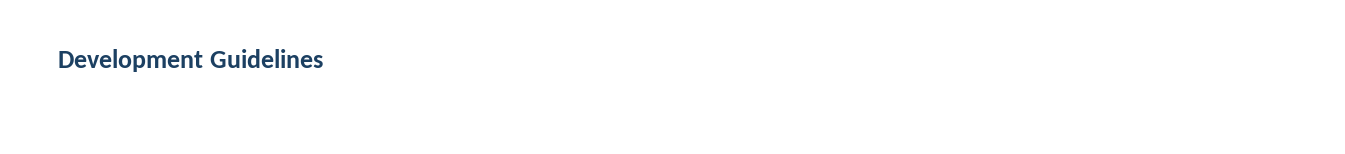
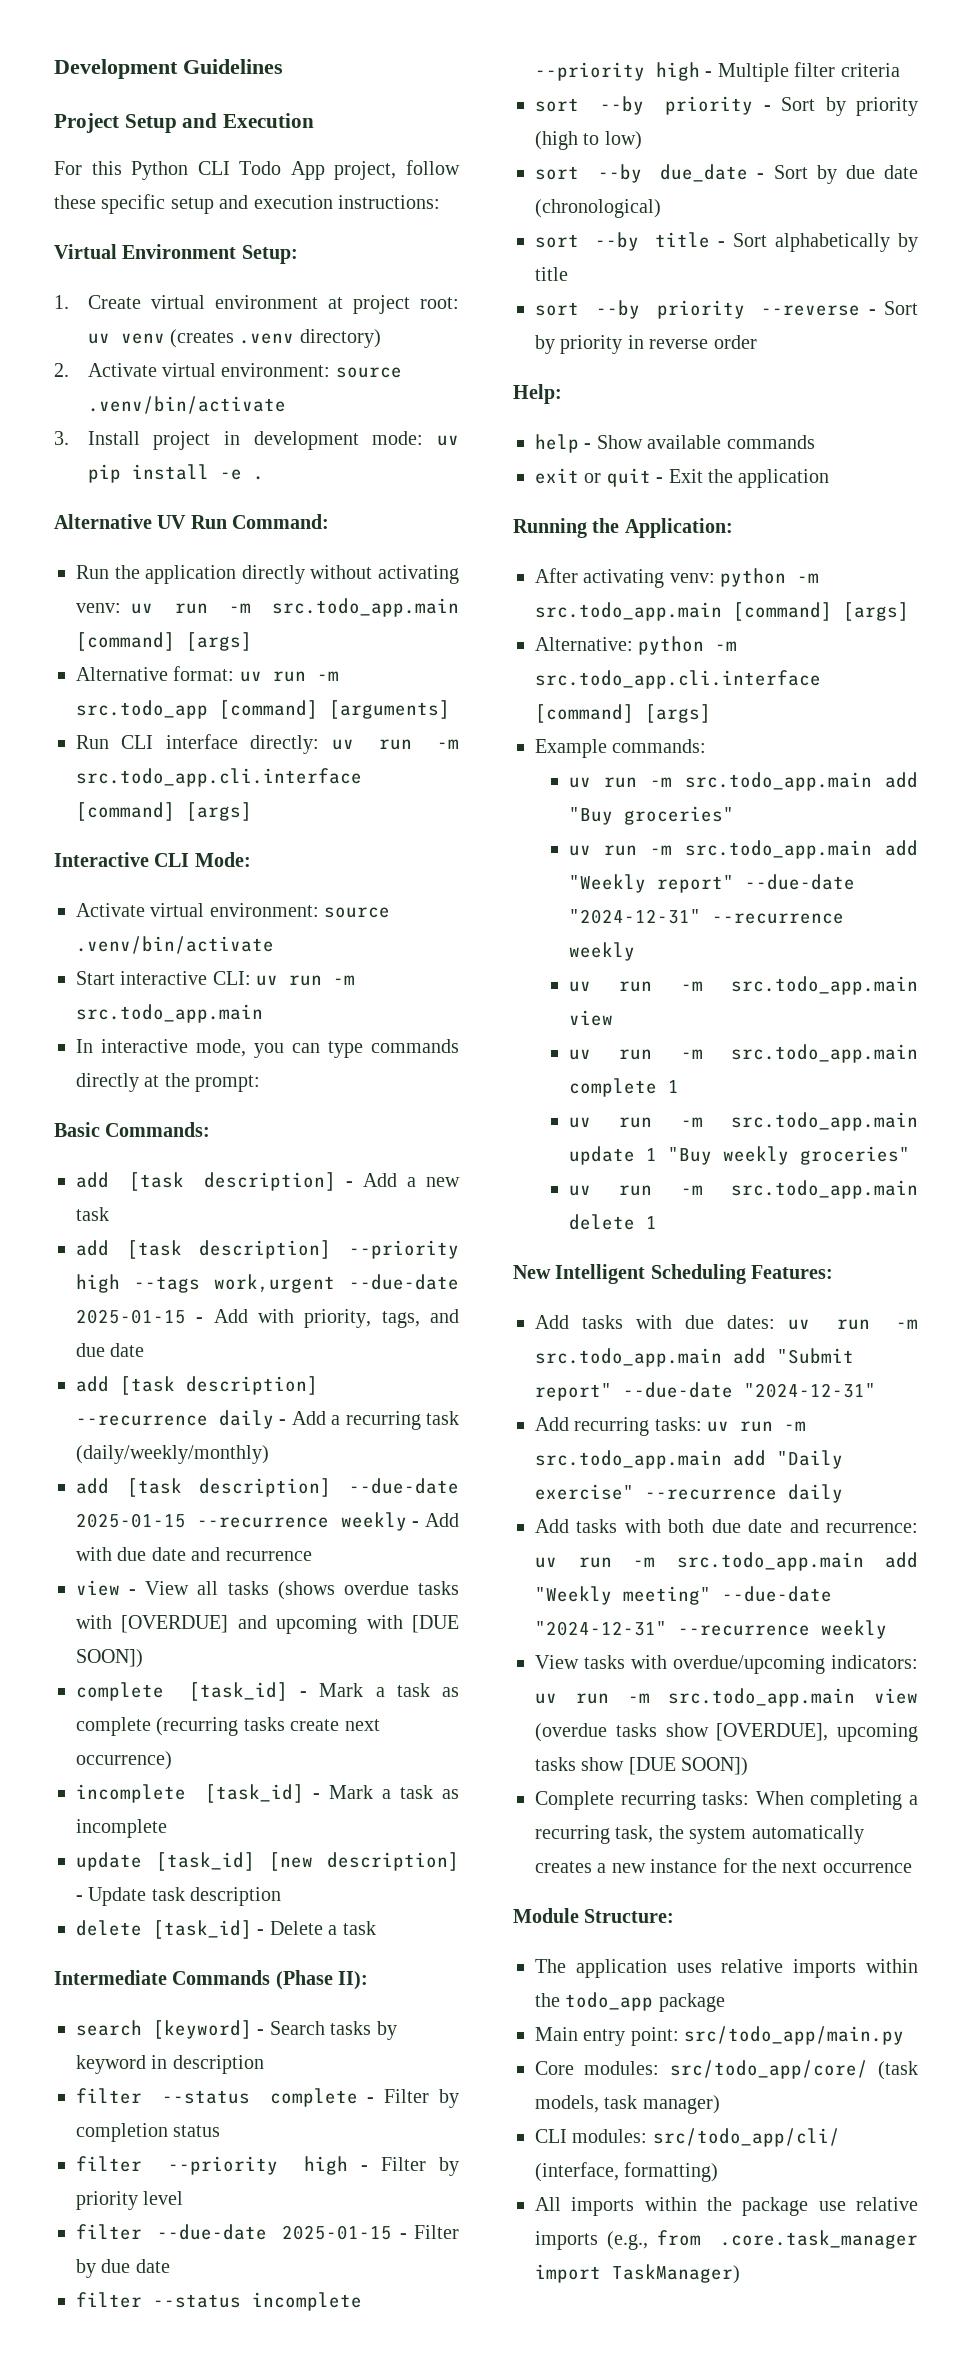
+ Project Setup and Execution
+ For this Python CLI Todo App project, follow these specific setup and execution instructions:
+ Virtual Environment Setup:
+ 1. Create virtual environment at project root: uv venv (creates .venv directory)
+ 2. Activate virtual environment: source .venv/bin/activate
+ 3. Install project in development mode: uv pip install -e .
+ Alternative UV Run Command:
+ Run the application directly without activating venv: uv run -m src.todo_app.main [command] [args]
+ Alternative format: uv run -m src.todo_app [command] [arguments]
+ Run CLI interface directly: uv run -m src.todo_app.cli.interface [command] [args]
+ Interactive CLI Mode:
+ Activate virtual environment: source .venv/bin/activate
+ Start interactive CLI: uv run -m src.todo_app.main
+ In interactive mode, you can type commands directly at the prompt:
+ Basic Commands:
+ add [task description] - Add a new task
+ add [task description] --priority high --tags work,urgent --due-date 2025-01-15 - Add with priority, tags, and due date
+ add [task description] --recurrence daily - Add a recurring task (daily/weekly/monthly)
+ add [task description] --due-date 2025-01-15 --recurrence weekly - Add with due date and recurrence
+ view - View all tasks (shows overdue tasks with [OVERDUE] and upcoming with [DUE SOON])
+ complete [task_id] - Mark a task as complete (recurring tasks create next occurrence)
+ incomplete [task_id] - Mark a task as incomplete
+ update [task_id] [new description] - Update task description
+ delete [task_id] - Delete a task
+ Intermediate Commands (Phase II):
+ search [keyword] - Search tasks by keyword in description
+ filter --status complete - Filter by completion status
+ filter --priority high - Filter by priority level
+ filter --due-date 2025-01-15 - Filter by due date
+ filter --status incomplete --priority high - Multiple filter criteria
+ sort --by priority - Sort by priority (high to low)
+ sort --by due_date - Sort by due date (chronological)
+ sort --by title - Sort alphabetically by title
+ sort --by priority --reverse - Sort by priority in reverse order
+ Help:
+ help - Show available commands
+ exit or quit - Exit the application
+ Running the Application:
+ After activating venv: python -m src.todo_app.main [command] [args]
+ Alternative: python -m src.todo_app.cli.interface [command] [args]
+ Example commands:
+ uv run -m src.todo_app.main add "Buy groceries"
+ uv run -m src.todo_app.main add "Weekly report" --due-date "2024-12-31" --recurrence weekly
+ uv run -m src.todo_app.main view
+ uv run -m src.todo_app.main complete 1
+ uv run -m src.todo_app.main update 1 "Buy weekly groceries"
+ uv run -m src.todo_app.main delete 1
+ New Intelligent Scheduling Features:
+ Add tasks with due dates: uv run -m src.todo_app.main add "Submit report" --due-date "2024-12-31"
+ Add recurring tasks: uv run -m src.todo_app.main add "Daily exercise" --recurrence daily
+ Add tasks with both due date and recurrence: uv run -m src.todo_app.main add "Weekly meeting" --due-date "2024-12-31" --recurrence weekly
+ View tasks with overdue/upcoming indicators: uv run -m src.todo_app.main view (overdue tasks show [OVERDUE], upcoming tasks show [DUE SOON])
+ Complete recurring tasks: When completing a recurring task, the system automatically creates a new instance for the next occurrence
+ Module Structure:
+ The application uses relative imports within the todo_app package
+ Main entry point: src/todo_app/main.py
+ Core modules: src/todo_app/core/ (task models, task manager)
+ CLI modules: src/todo_app/cli/ (interface, formatting)
+ All imports within the package use relative imports (e.g., from .core.task_manager import TaskManager)

